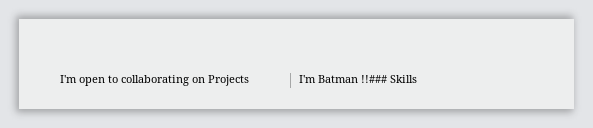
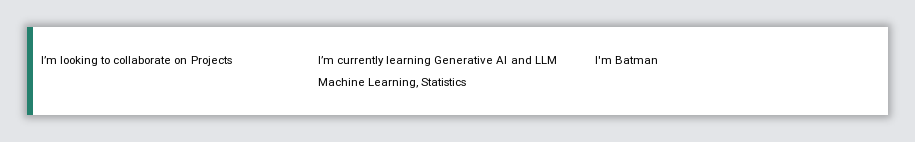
- I'm open to collaborating on Projects
+ I’m looking to collaborate on Projects
+ I’m currently learning Generative AI and LLM
+ Machine Learning, Statistics
- I'm Batman !!### Skills
+ I'm Batman

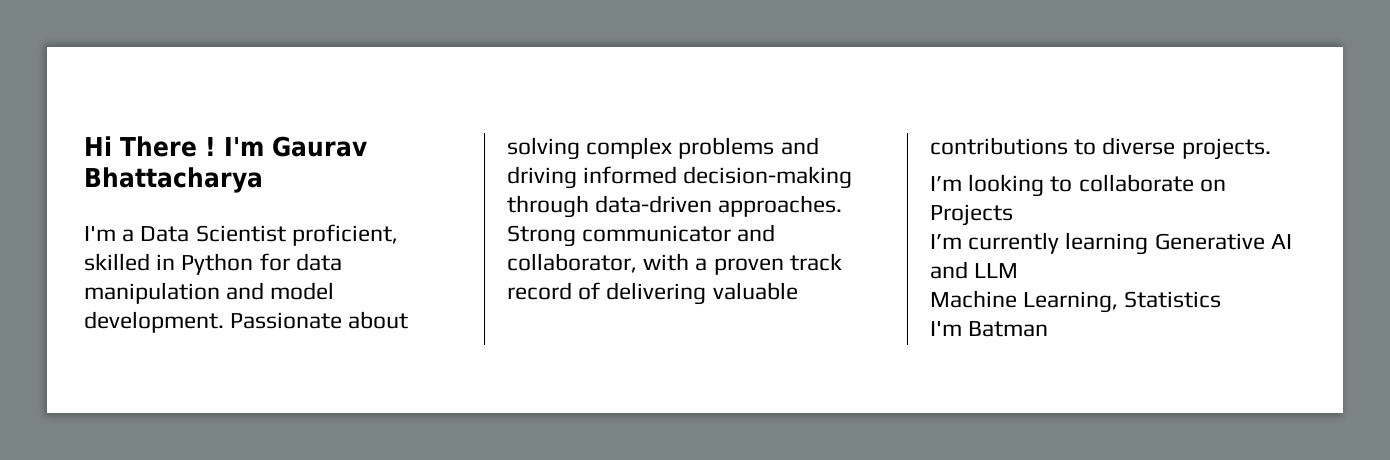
+ Hi There ! I'm Gaurav Bhattacharya
+ I'm a Data Scientist proficient, skilled in Python for data manipulation and model development. Passionate about solving complex problems and driving informed decision-making through data-driven approaches. Strong communicator and collaborator, with a proven track record of delivering valuable contributions to diverse projects.

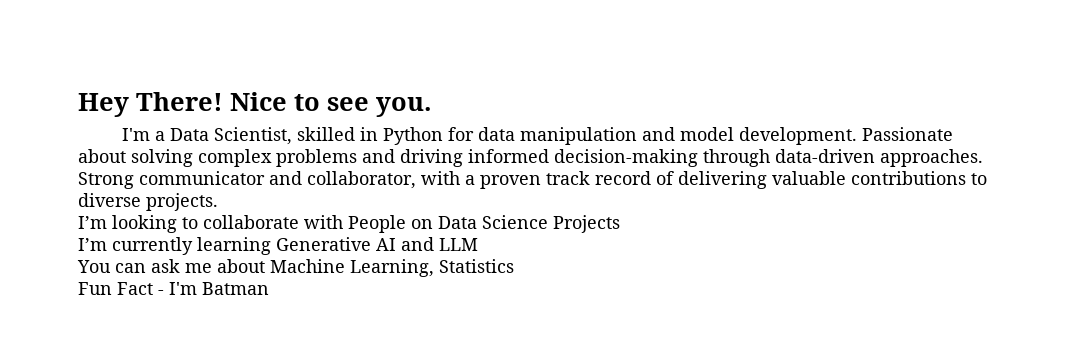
- Hi There ! I'm Gaurav Bhattacharya
+ Hey There! Nice to see you.
- I'm a Data Scientist proficient, skilled in Python for data manipulation and model development.
+ I'm a Data Scientist, skilled in Python for data manipulation and model development.
- I’m looking to collaborate on Projects
+ I’m looking to collaborate with People on Data Science Projects
- Machine Learning, Statistics
+ You can ask me about Machine Learning, Statistics
- I'm Batman
+ Fun Fact - I'm Batman

